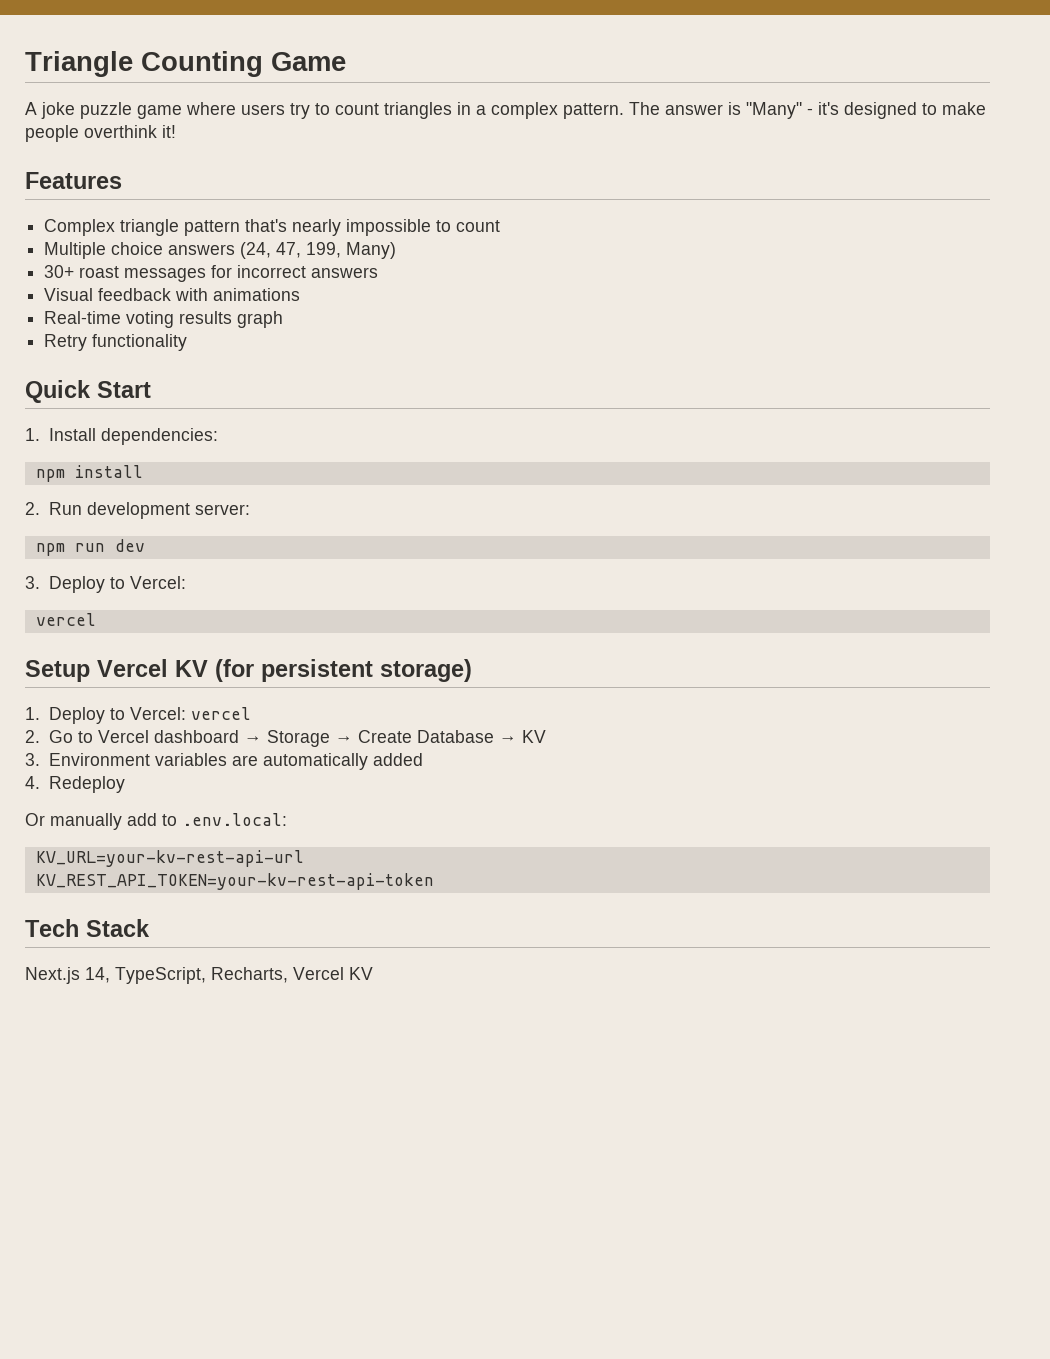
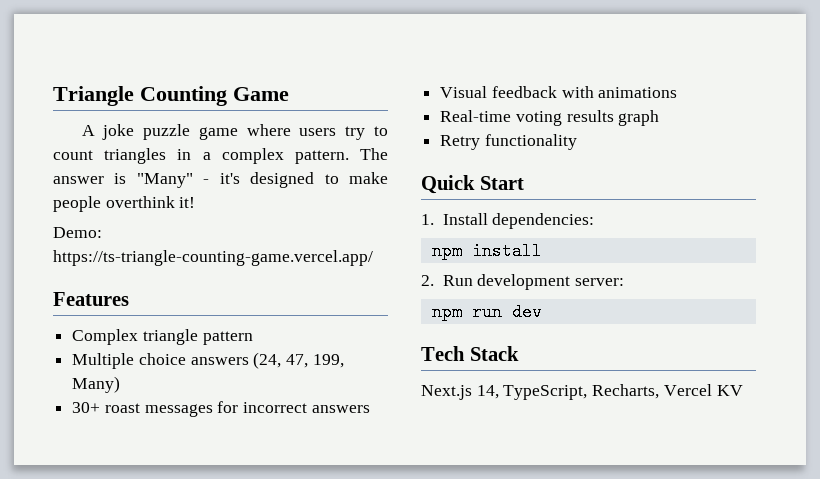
+ Demo: https://ts-triangle-counting-game.vercel.app/
- Complex triangle pattern that's nearly impossible to count
+ Complex triangle pattern
- 3. Deploy to Vercel:
- vercel
- Setup Vercel KV (for persistent storage)
- 1. Deploy to Vercel: vercel
- 2. Go to Vercel dashboard → Storage → Create Database → KV
- 3. Environment variables are automatically added
- 4. Redeploy
- Or manually add to .env.local:
- KV_URL=your-kv-rest-api-url
- KV_REST_API_TOKEN=your-kv-rest-api-token

